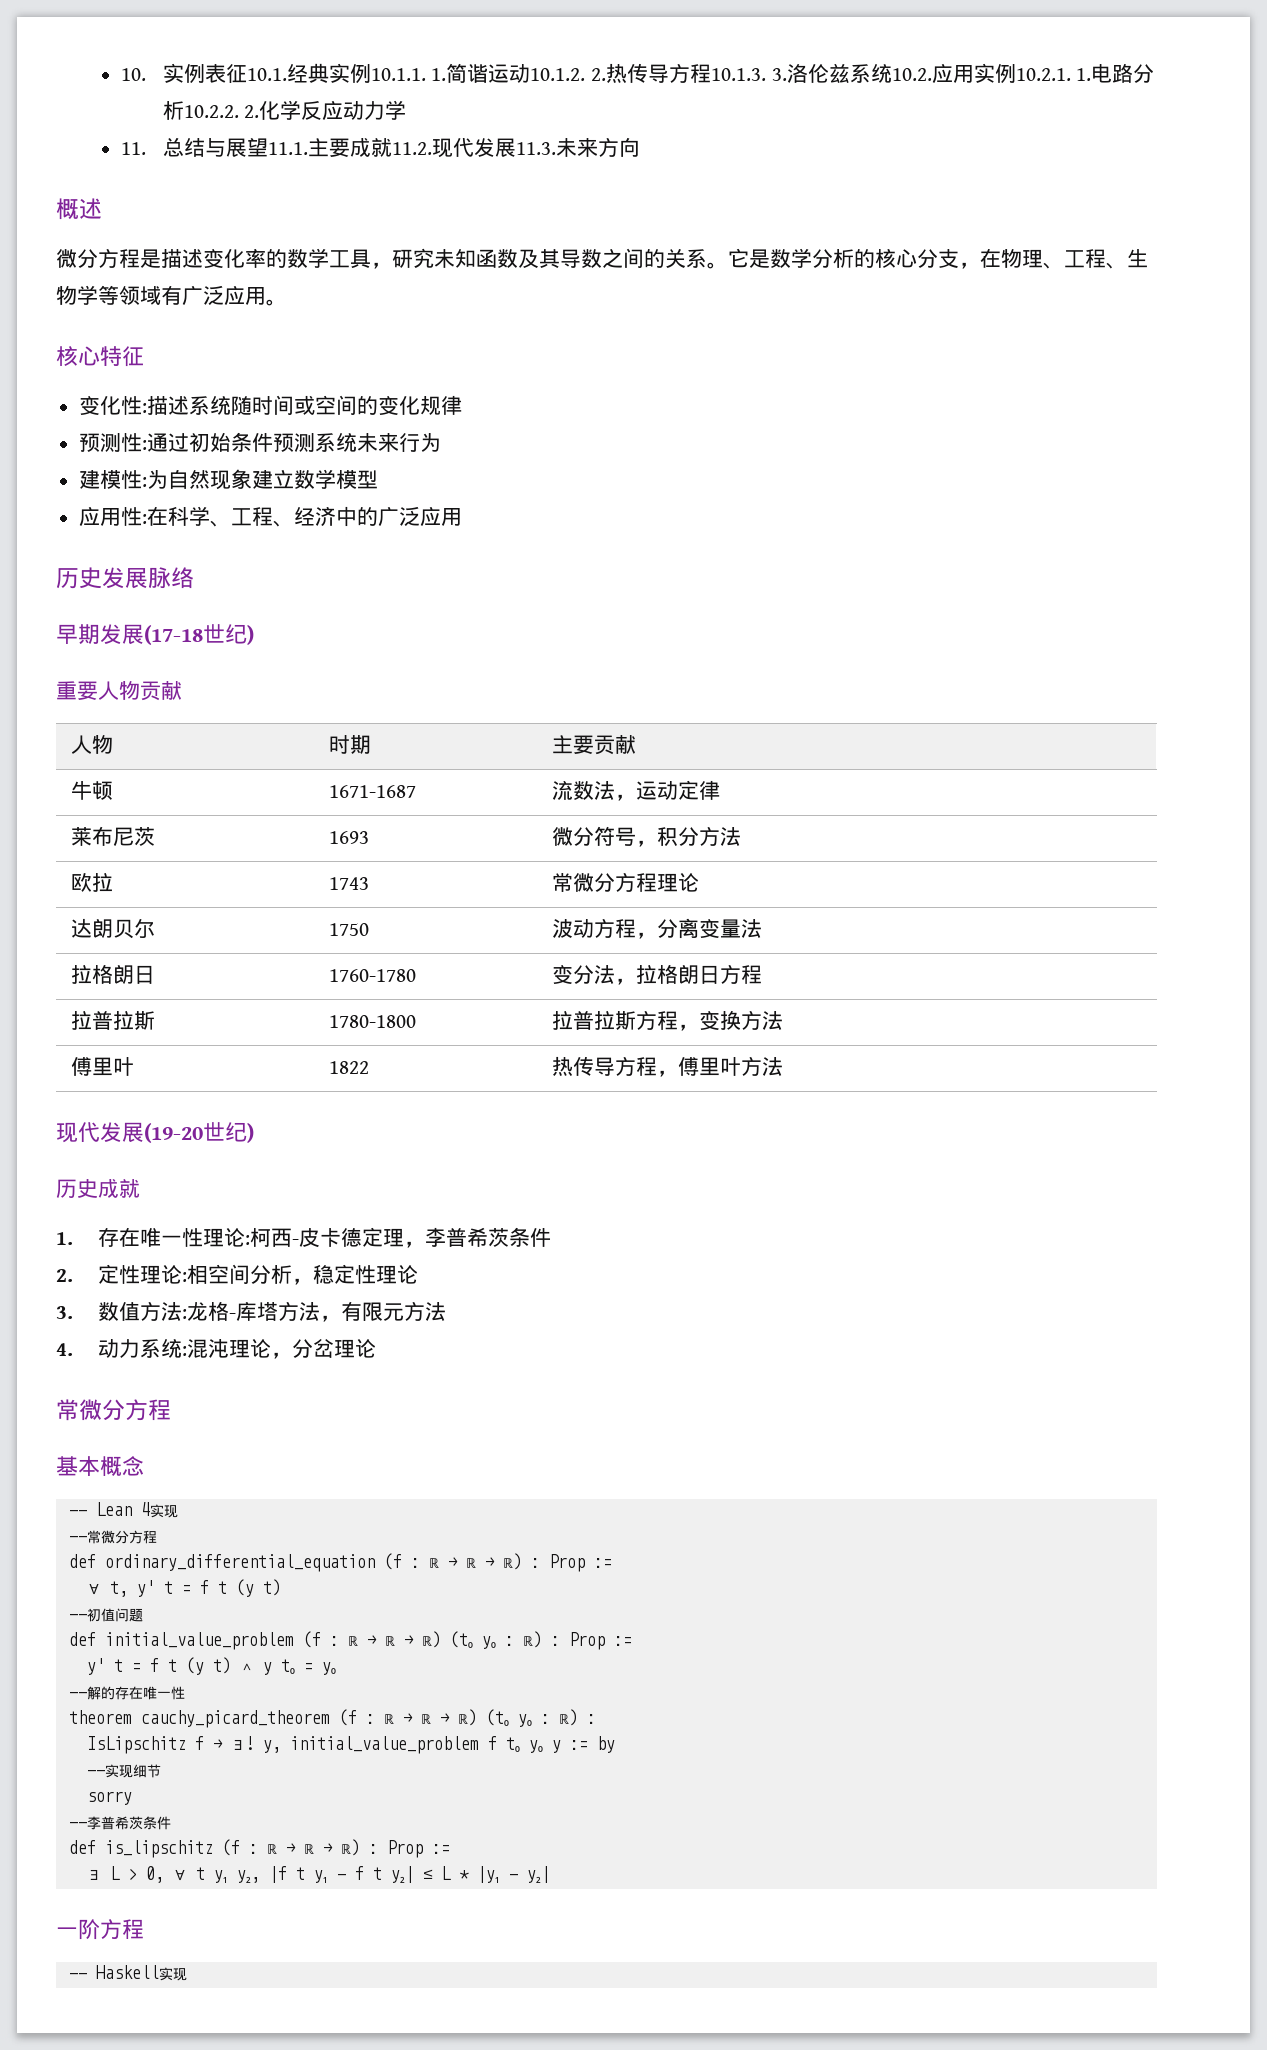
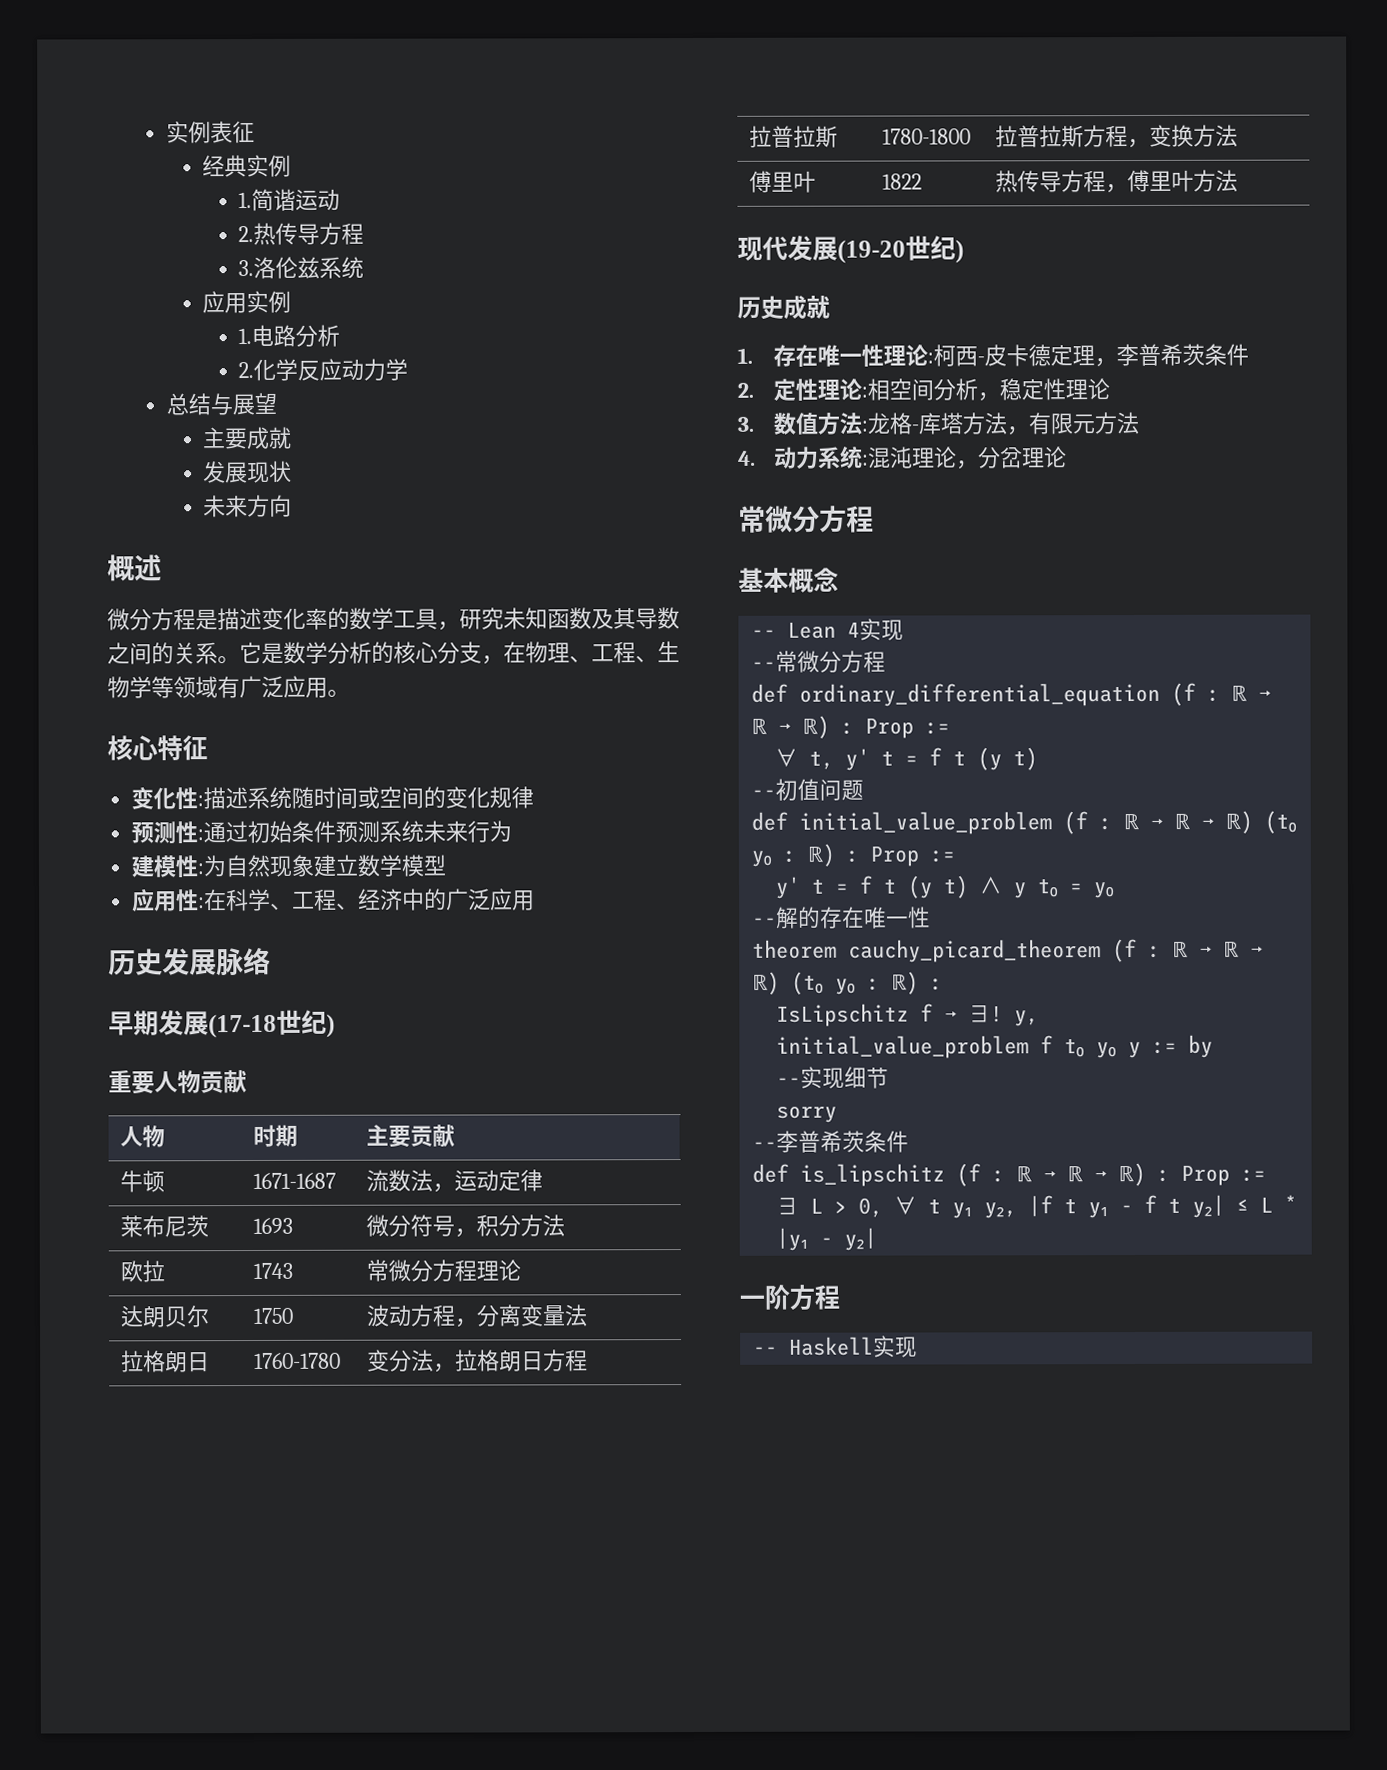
- 10.实例表征10.1.经典实例10.1.1. 1.简谐运动10.1.2. 2.热传导方程10.1.3. 3.洛伦兹系统10.2.应用实例10.2.1. 1.电路分析10.2.2. 2.化学反应动力学
+ 实例表征
+ 经典实例
+ 1.简谐运动
+ 2.热传导方程
+ 3.洛伦兹系统
+ 应用实例
+ 1.电路分析
+ 2.化学反应动力学
- 11.总结与展望11.1.主要成就11.2.现代发展11.3.未来方向
+ 总结与展望
+ 主要成就
+ 发展现状
+ 未来方向

